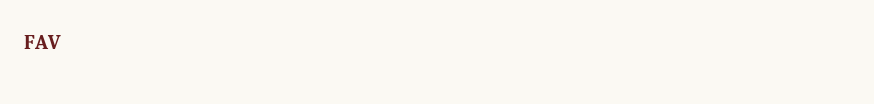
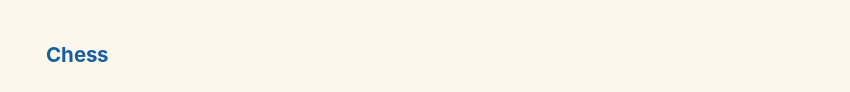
- FAV
+ Chess

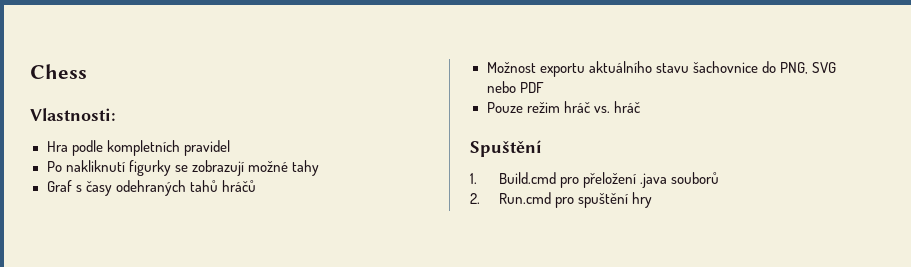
+ Vlastnosti:
+ Hra podle kompletních pravidel
+ Po nakliknutí figurky se zobrazují možné tahy
+ Graf s časy odehraných tahů hráčů
+ Možnost exportu aktuálního stavu šachovnice do PNG, SVG nebo PDF
+ Pouze režim hráč vs. hráč
+ Spuštění
+ 1. Build.cmd pro přeložení .java souborů
+ 2. Run.cmd pro spuštění hry

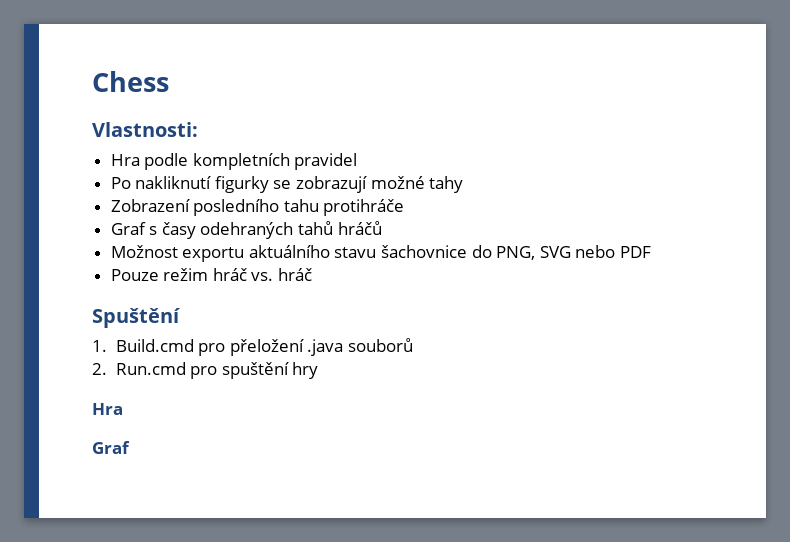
+ Zobrazení posledního tahu protihráče
  2. Run.cmd pro spuštění hry
+ Hra
+ Graf

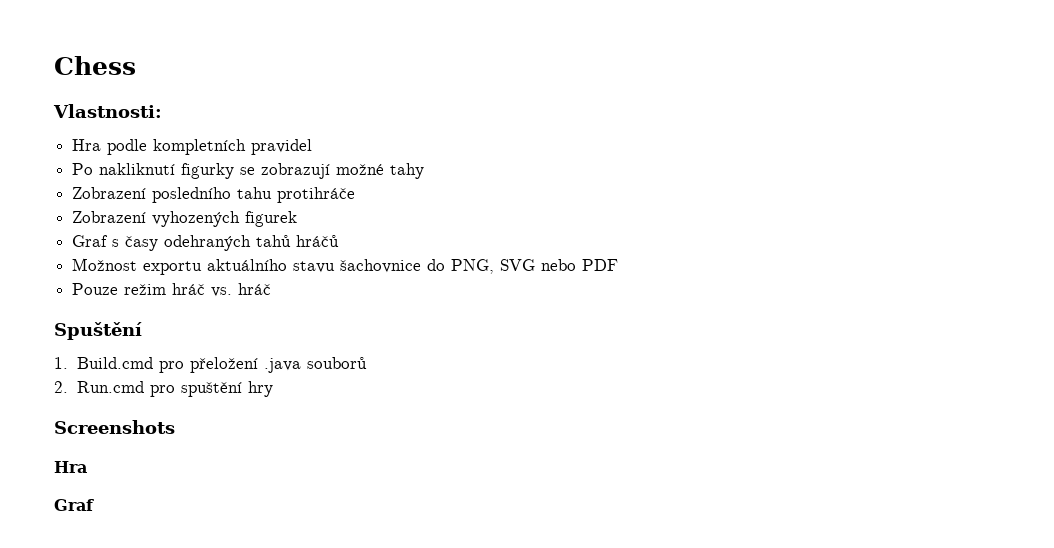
+ Zobrazení vyhozených figurek
+ Screenshots

